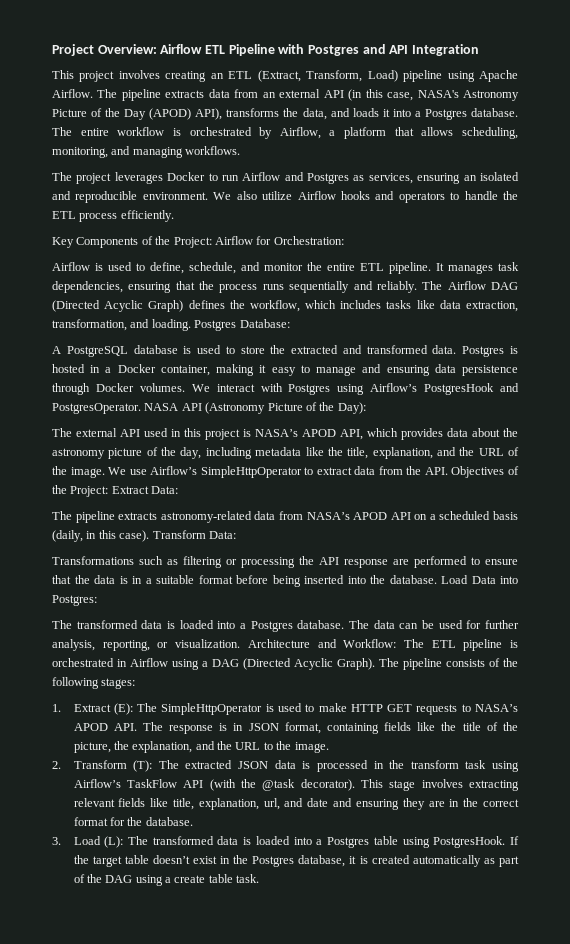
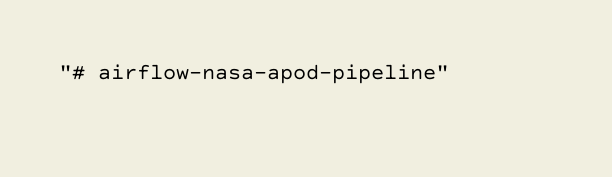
- Project Overview: Airflow ETL Pipeline with Postgres and API Integration
- This project involves creating an ETL (Extract, Transform, Load) pipeline using Apache Airflow. The pipeline extracts data from an external API (in this case, NASA's Astronomy Picture of the Day (APOD) API), transforms the data, and loads it into a Postgres database. The entire workflow is orchestrated by Airflow, a platform that allows scheduling, monitoring, and managing workflows.
- The project leverages Docker to run Airflow and Postgres as services, ensuring an isolated and reproducible environment. We also utilize Airflow hooks and operators to handle the ETL process efficiently.
- Key Components of the Project: Airflow for Orchestration:
- Airflow is used to define, schedule, and monitor the entire ETL pipeline. It manages task dependencies, ensuring that the process runs sequentially and reliably. The Airflow DAG (Directed Acyclic Graph) defines the workflow, which includes tasks like data extraction, transformation, and loading. Postgres Database:
- A PostgreSQL database is used to store the extracted and transformed data. Postgres is hosted in a Docker container, making it easy to manage and ensuring data persistence through Docker volumes. We interact with Postgres using Airflow’s PostgresHook and PostgresOperator. NASA API (Astronomy Picture of the Day):
- The external API used in this project is NASA’s APOD API, which provides data about the astronomy picture of the day, including metadata like the title, explanation, and the URL of the image. We use Airflow’s SimpleHttpOperator to extract data from the API. Objectives of the Project: Extract Data:
- The pipeline extracts astronomy-related data from NASA’s APOD API on a scheduled basis (daily, in this case). Transform Data:
- Transformations such as filtering or processing the API response are performed to ensure that the data is in a suitable format before being inserted into the database. Load Data into Postgres:
- The transformed data is loaded into a Postgres database. The data can be used for further analysis, reporting, or visualization. Architecture and Workflow: The ETL pipeline is orchestrated in Airflow using a DAG (Directed Acyclic Graph). The pipeline consists of the following stages:
- 1. Extract (E): The SimpleHttpOperator is used to make HTTP GET requests to NASA’s APOD API. The response is in JSON format, containing fields like the title of the picture, the explanation, and the URL to the image.
- 2. Transform (T): The extracted JSON data is processed in the transform task using Airflow’s TaskFlow API (with the @task decorator). This stage involves extracting relevant fields like title, explanation, url, and date and ensuring they are in the correct format for the database.
- 3. Load (L): The transformed data is loaded into a Postgres table using PostgresHook. If the target table doesn’t exist in the Postgres database, it is created automatically as part of the DAG using a create table task.
+ "# airflow-nasa-apod-pipeline"

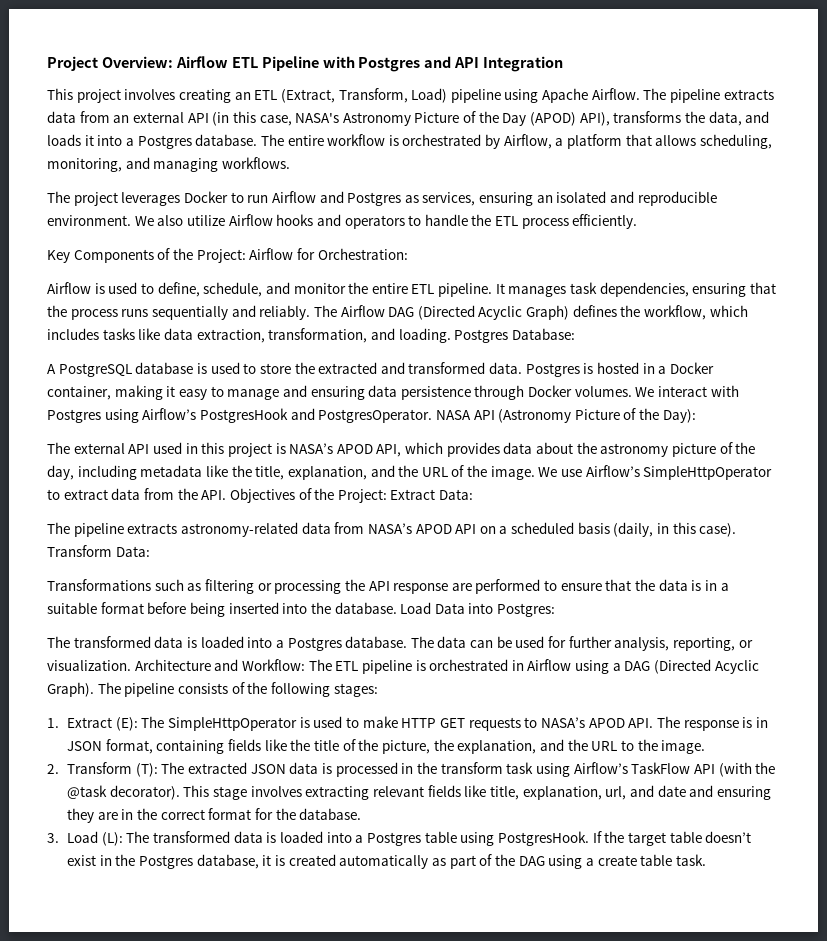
- "# airflow-nasa-apod-pipeline"
+ Project Overview: Airflow ETL Pipeline with Postgres and API Integration
+ This project involves creating an ETL (Extract, Transform, Load) pipeline using Apache Airflow. The pipeline extracts data from an external API (in this case, NASA's Astronomy Picture of the Day (APOD) API), transforms the data, and loads it into a Postgres database. The entire workflow is orchestrated by Airflow, a platform that allows scheduling, monitoring, and managing workflows.
+ The project leverages Docker to run Airflow and Postgres as services, ensuring an isolated and reproducible environment. We also utilize Airflow hooks and operators to handle the ETL process efficiently.
+ Key Components of the Project: Airflow for Orchestration:
+ Airflow is used to define, schedule, and monitor the entire ETL pipeline. It manages task dependencies, ensuring that the process runs sequentially and reliably. The Airflow DAG (Directed Acyclic Graph) defines the workflow, which includes tasks like data extraction, transformation, and loading. Postgres Database:
+ A PostgreSQL database is used to store the extracted and transformed data. Postgres is hosted in a Docker container, making it easy to manage and ensuring data persistence through Docker volumes. We interact with Postgres using Airflow’s PostgresHook and PostgresOperator. NASA API (Astronomy Picture of the Day):
+ The external API used in this project is NASA’s APOD API, which provides data about the astronomy picture of the day, including metadata like the title, explanation, and the URL of the image. We use Airflow’s SimpleHttpOperator to extract data from the API. Objectives of the Project: Extract Data:
+ The pipeline extracts astronomy-related data from NASA’s APOD API on a scheduled basis (daily, in this case). Transform Data:
+ Transformations such as filtering or processing the API response are performed to ensure that the data is in a suitable format before being inserted into the database. Load Data into Postgres:
+ The transformed data is loaded into a Postgres database. The data can be used for further analysis, reporting, or visualization. Architecture and Workflow: The ETL pipeline is orchestrated in Airflow using a DAG (Directed Acyclic Graph). The pipeline consists of the following stages:
+ 1. Extract (E): The SimpleHttpOperator is used to make HTTP GET requests to NASA’s APOD API. The response is in JSON format, containing fields like the title of the picture, the explanation, and the URL to the image.
+ 2. Transform (T): The extracted JSON data is processed in the transform task using Airflow’s TaskFlow API (with the @task decorator). This stage involves extracting relevant fields like title, explanation, url, and date and ensuring they are in the correct format for the database.
+ 3. Load (L): The transformed data is loaded into a Postgres table using PostgresHook. If the target table doesn’t exist in the Postgres database, it is created automatically as part of the DAG using a create table task.

